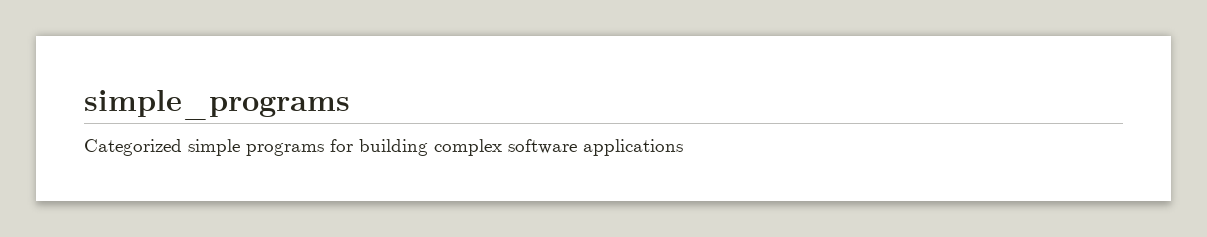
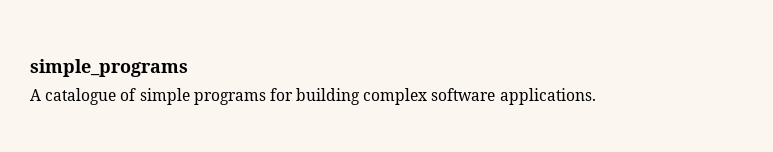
- Categorized simple programs for building complex software applications
+ A catalogue of simple programs for building complex software applications.

